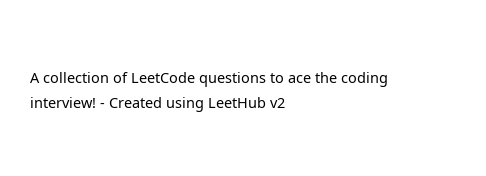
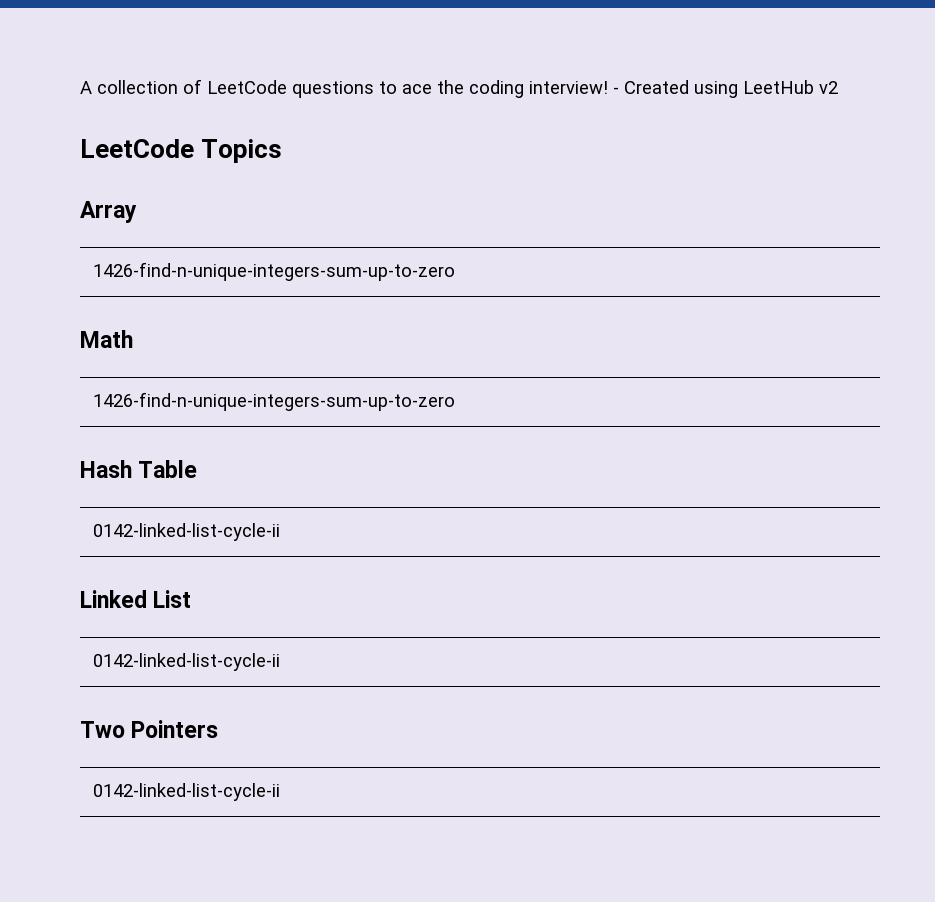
+ LeetCode Topics
+ Array
+ 1426-find-n-unique-integers-sum-up-to-zero
+ Math
+ 1426-find-n-unique-integers-sum-up-to-zero
+ Hash Table
+ 0142-linked-list-cycle-ii
+ Linked List
+ 0142-linked-list-cycle-ii
+ Two Pointers
+ 0142-linked-list-cycle-ii

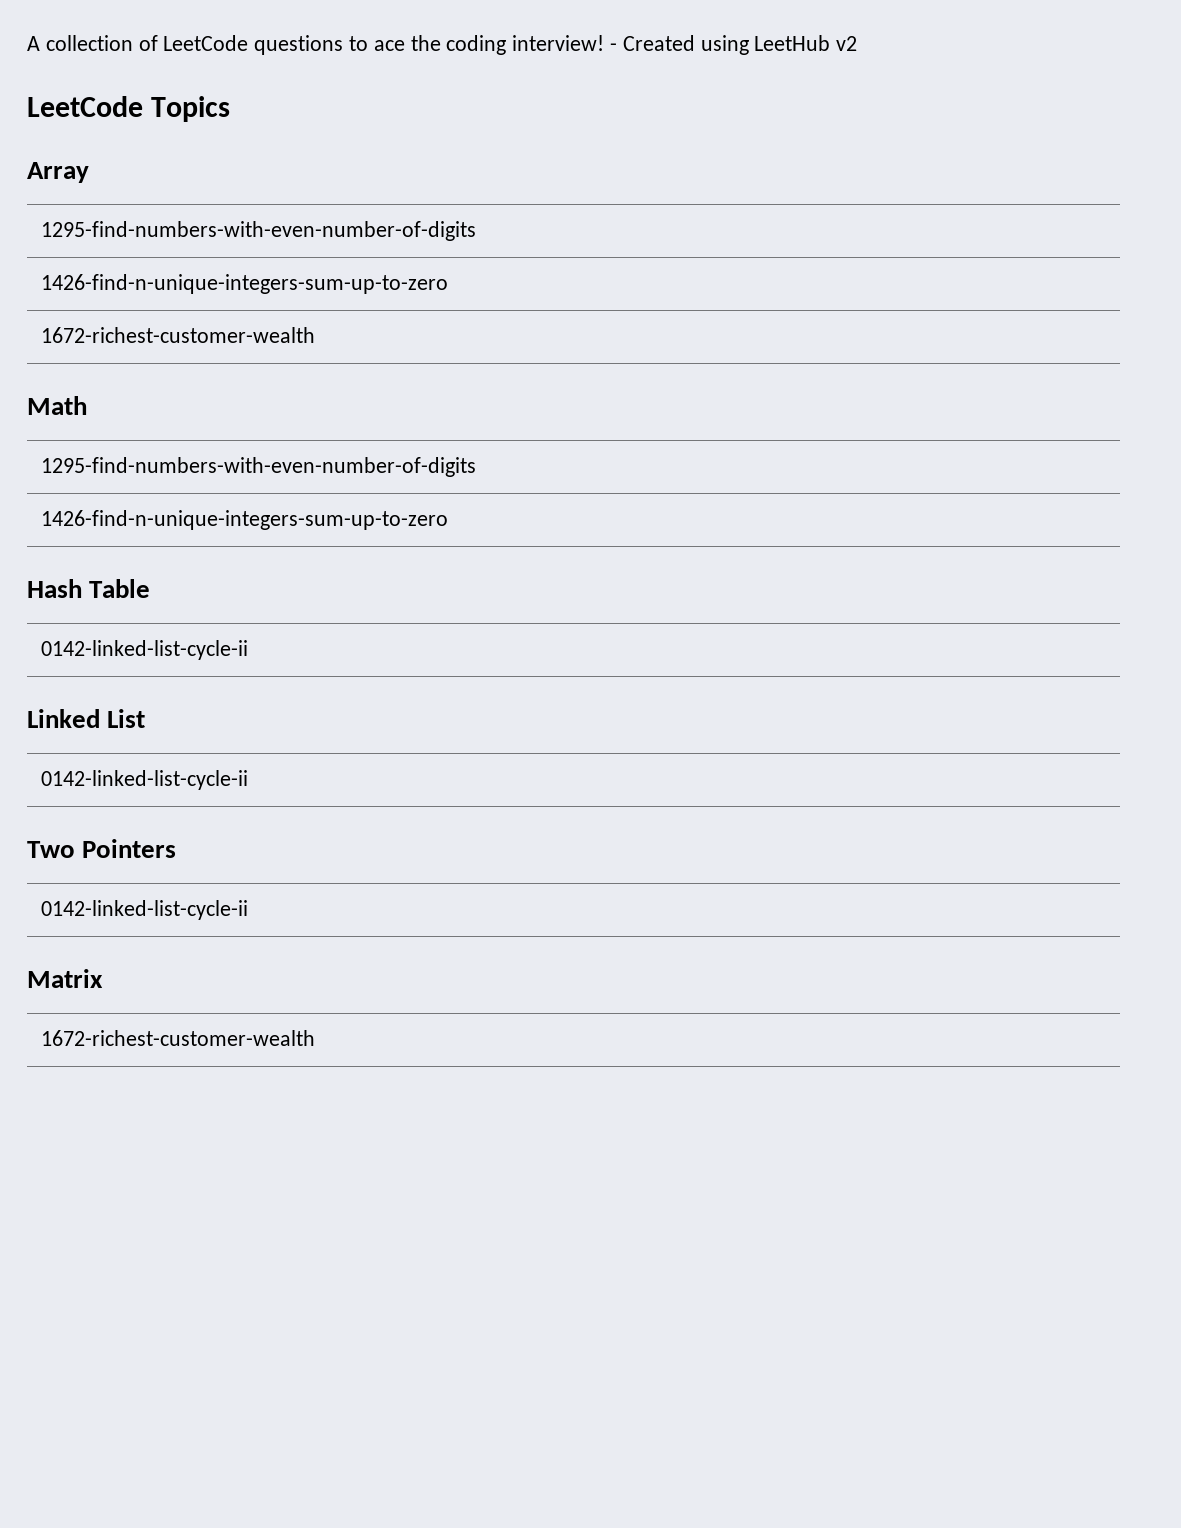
  Array
+ 1295-find-numbers-with-even-number-of-digits
  1426-find-n-unique-integers-sum-up-to-zero
+ 1672-richest-customer-wealth
  Math
+ 1295-find-numbers-with-even-number-of-digits
+ Matrix
+ 1672-richest-customer-wealth

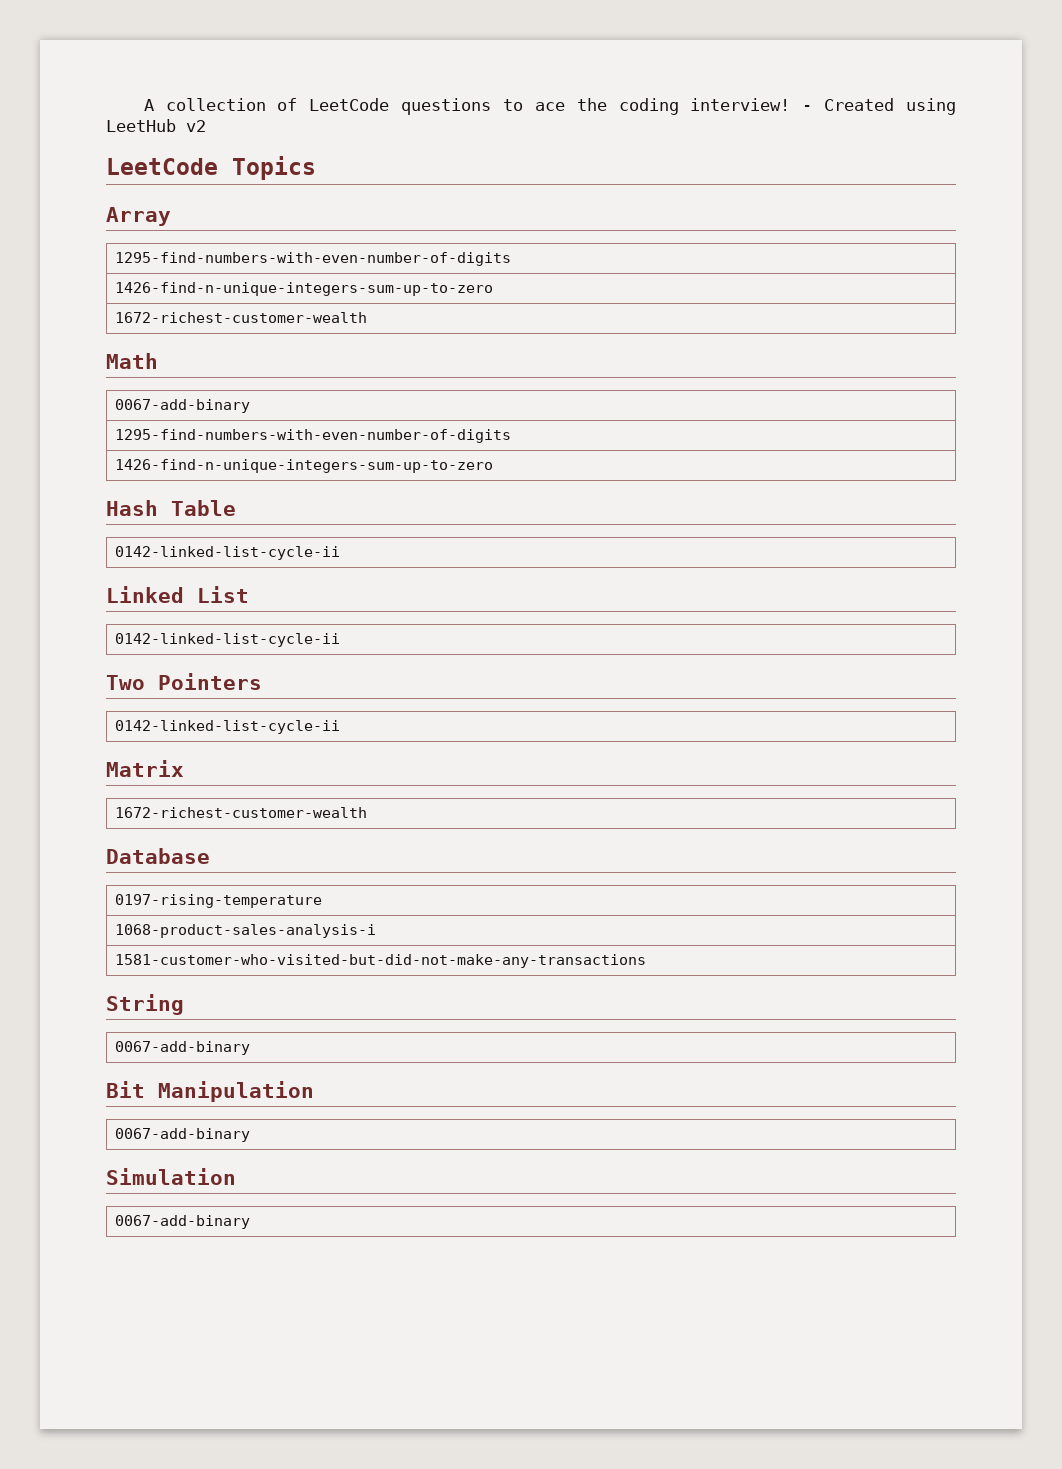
  Math
+ 0067-add-binary
+ Database
+ 0197-rising-temperature
+ 1068-product-sales-analysis-i
+ 1581-customer-who-visited-but-did-not-make-any-transactions
+ String
+ 0067-add-binary
+ Bit Manipulation
+ 0067-add-binary
+ Simulation
+ 0067-add-binary

